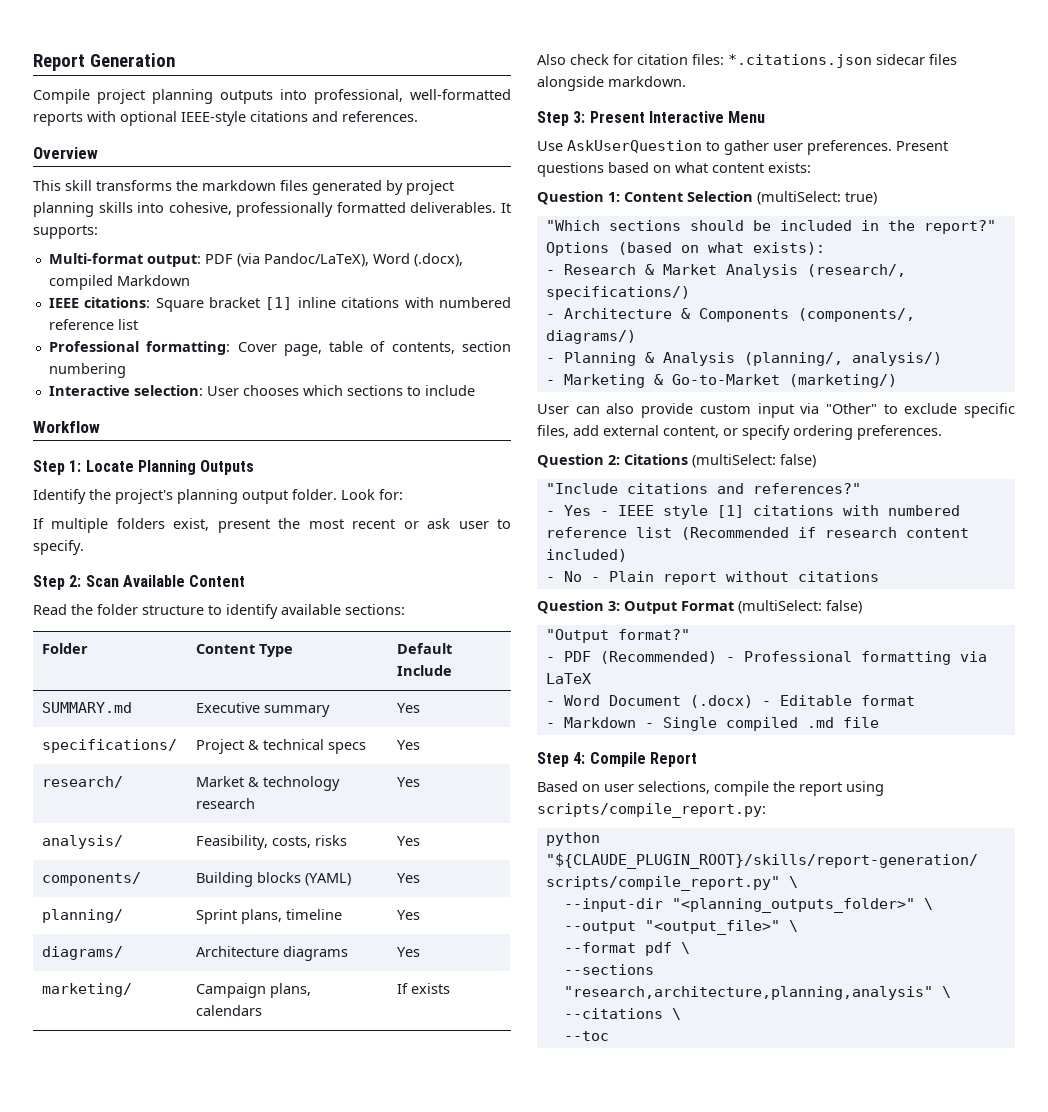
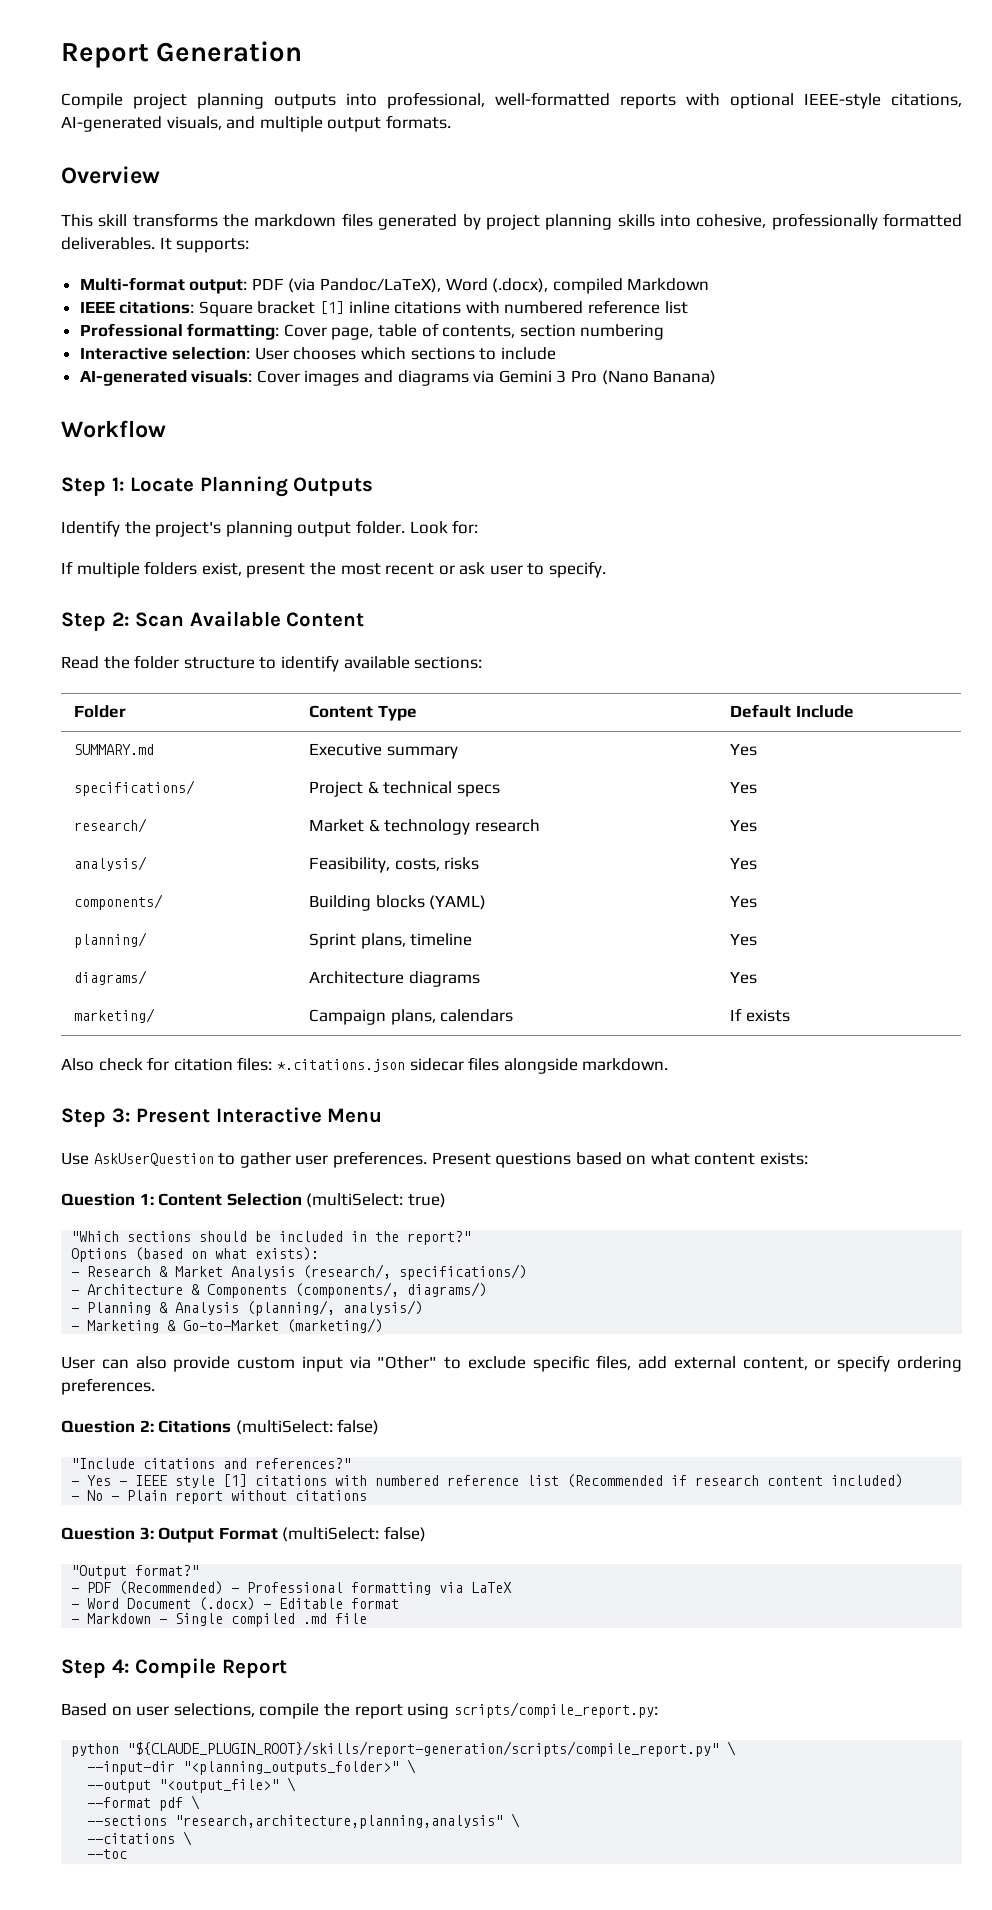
- Compile project planning outputs into professional, well-formatted reports with optional IEEE-style citations and references.
+ Compile project planning outputs into professional, well-formatted reports with optional IEEE-style citations, AI-generated visuals, and multiple output formats.
+ AI-generated visuals: Cover images and diagrams via Gemini 3 Pro (Nano Banana)

